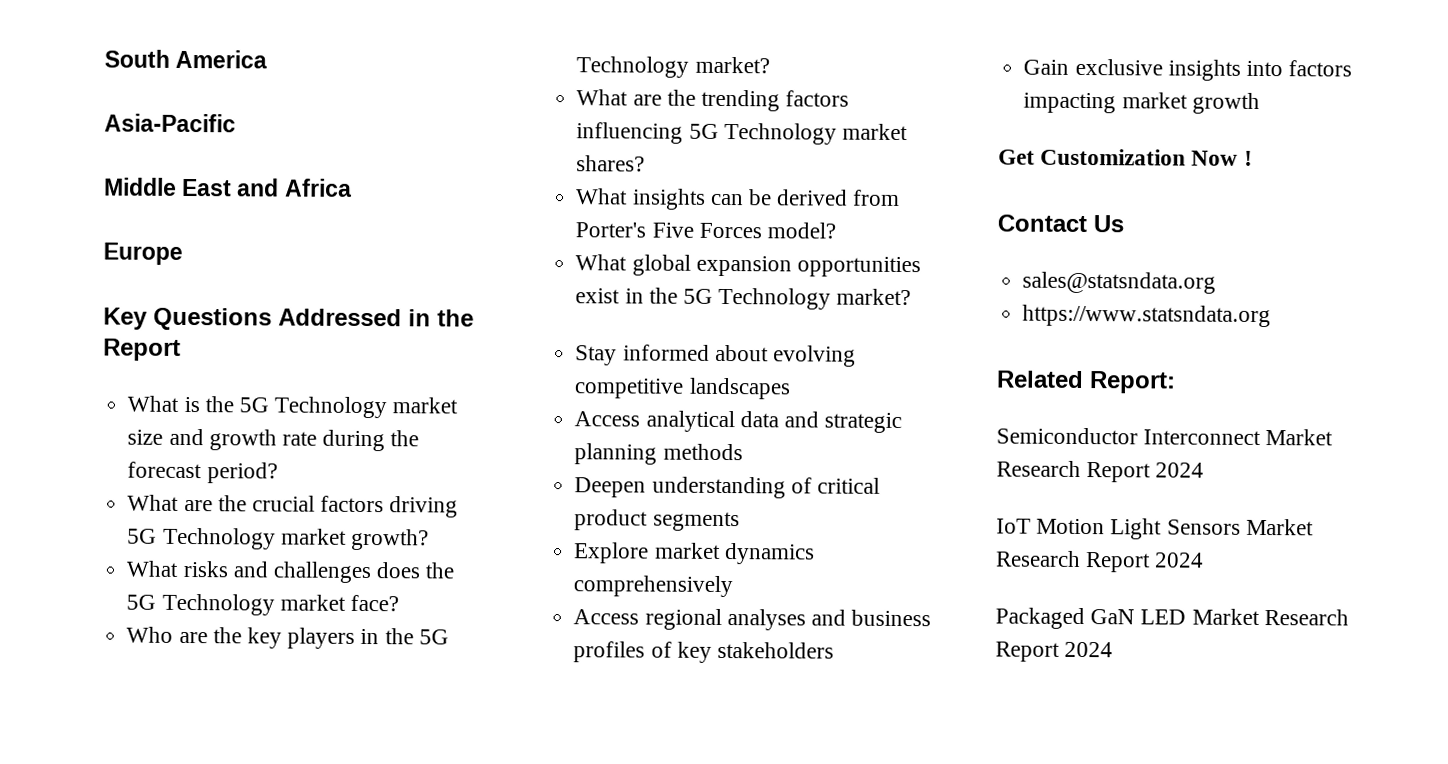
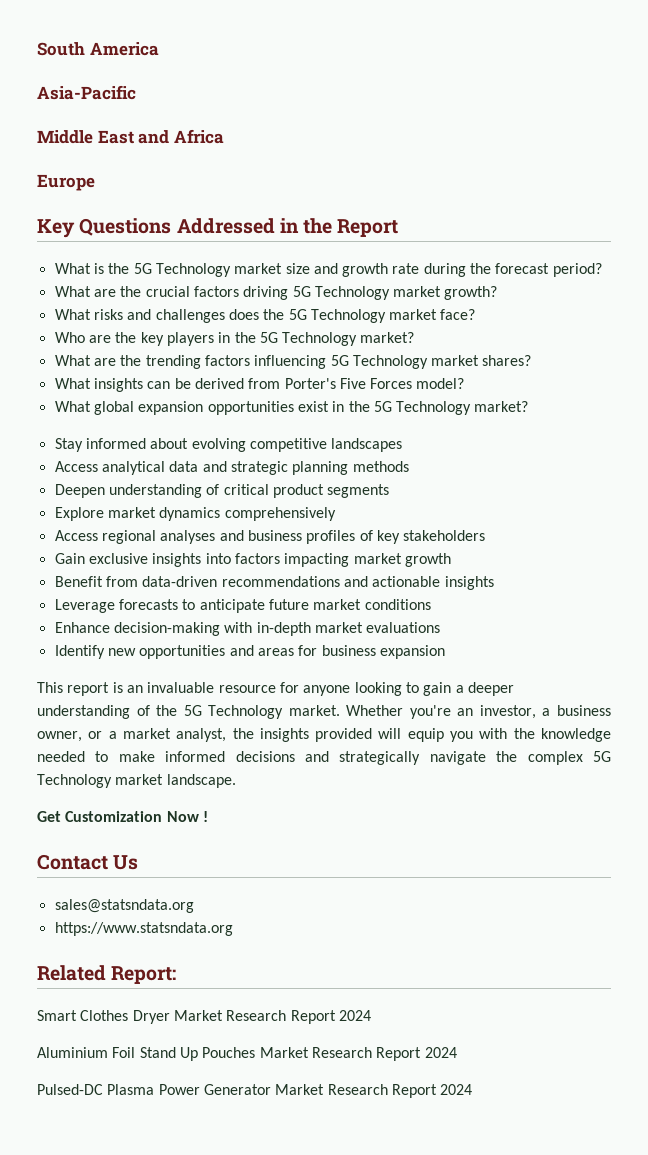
+ Benefit from data-driven recommendations and actionable insights
+ Leverage forecasts to anticipate future market conditions
+ Enhance decision-making with in-depth market evaluations
+ Identify new opportunities and areas for business expansion
+ This report is an invaluable resource for anyone looking to gain a deeper understanding of the 5G Technology market. Whether you're an investor, a business owner, or a market analyst, the insights provided will equip you with the knowledge needed to make informed decisions and strategically navigate the complex 5G Technology market landscape.
- Semiconductor Interconnect Market Research Report 2024
- IoT Motion Light Sensors Market Research Report 2024
- Packaged GaN LED Market Research Report 2024
+ Smart Clothes Dryer Market Research Report 2024
+ Aluminium Foil Stand Up Pouches Market Research Report 2024
+ Pulsed-DC Plasma Power Generator Market Research Report 2024

